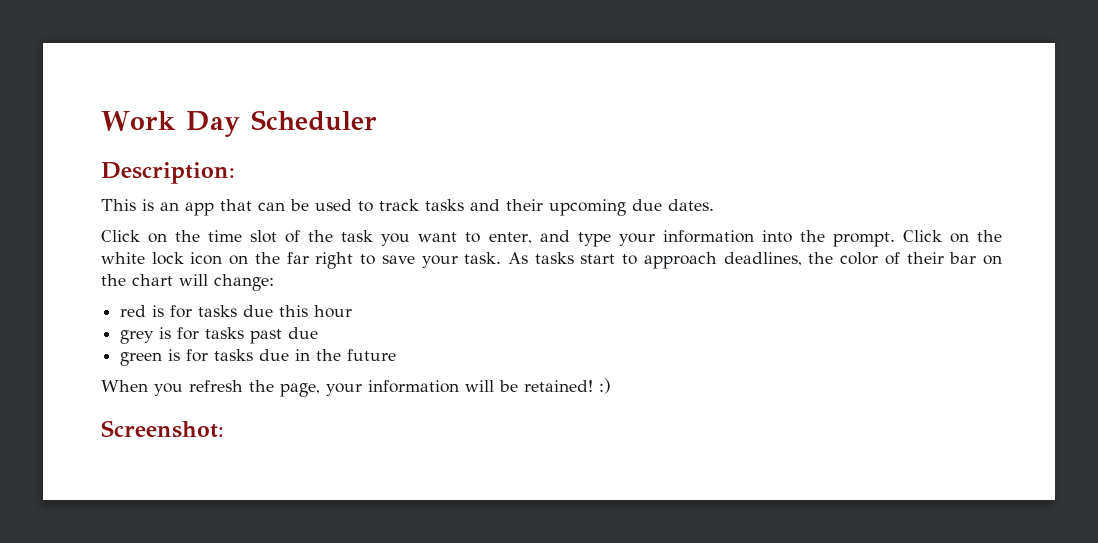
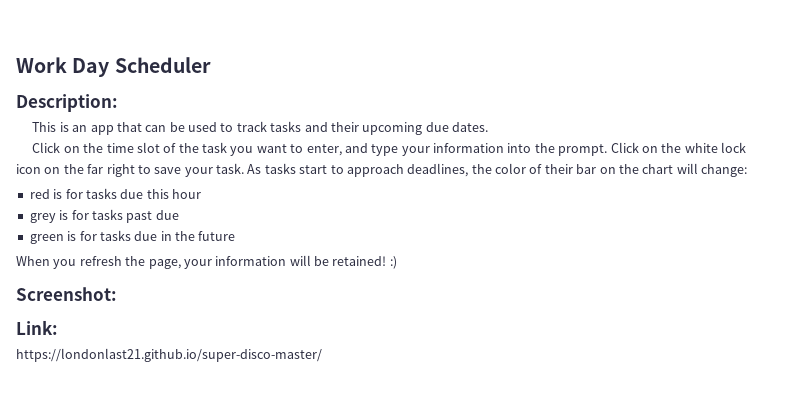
+ Link:
+ https://londonlast21.github.io/super-disco-master/

